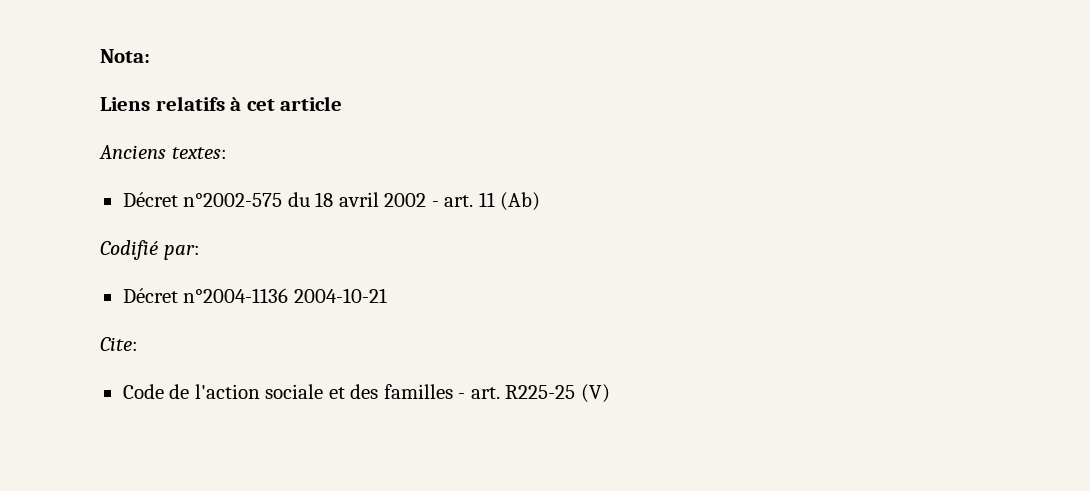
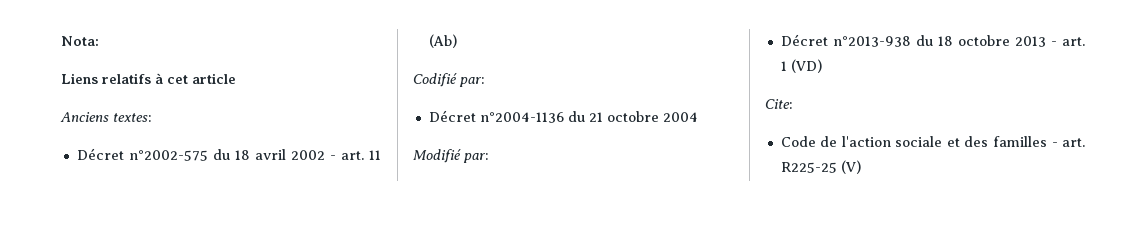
- Décret n°2004-1136 2004-10-21
+ Décret n°2004-1136 du 21 octobre 2004
+ Modifié par:
+ Décret n°2013-938 du 18 octobre 2013 - art. 1 (VD)

